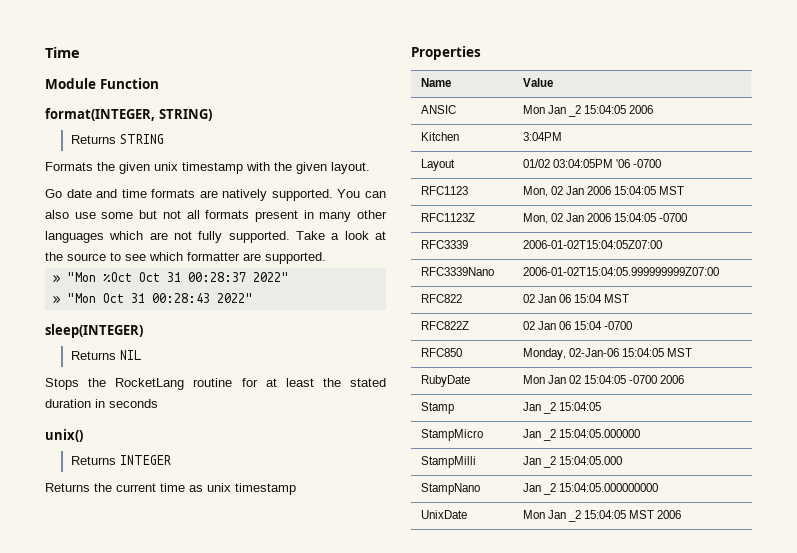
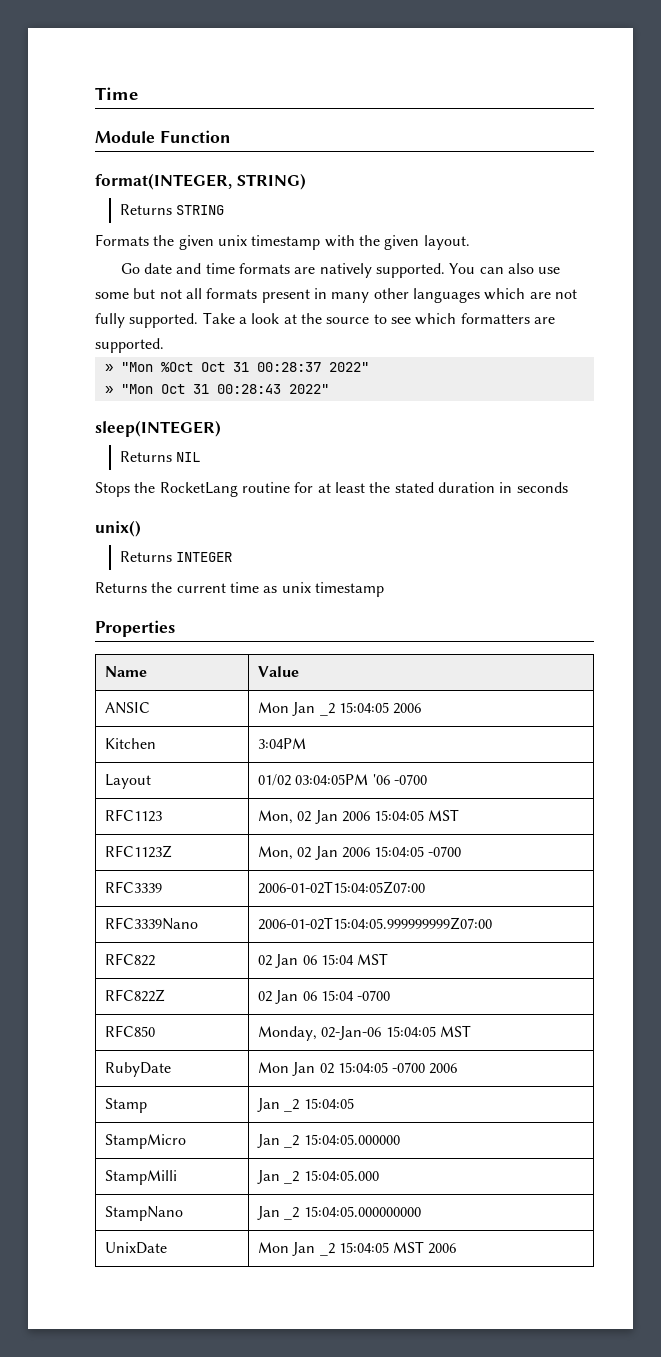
- Take a look at the source to see which formatter are supported.
+ Take a look at the source to see which formatters are supported.

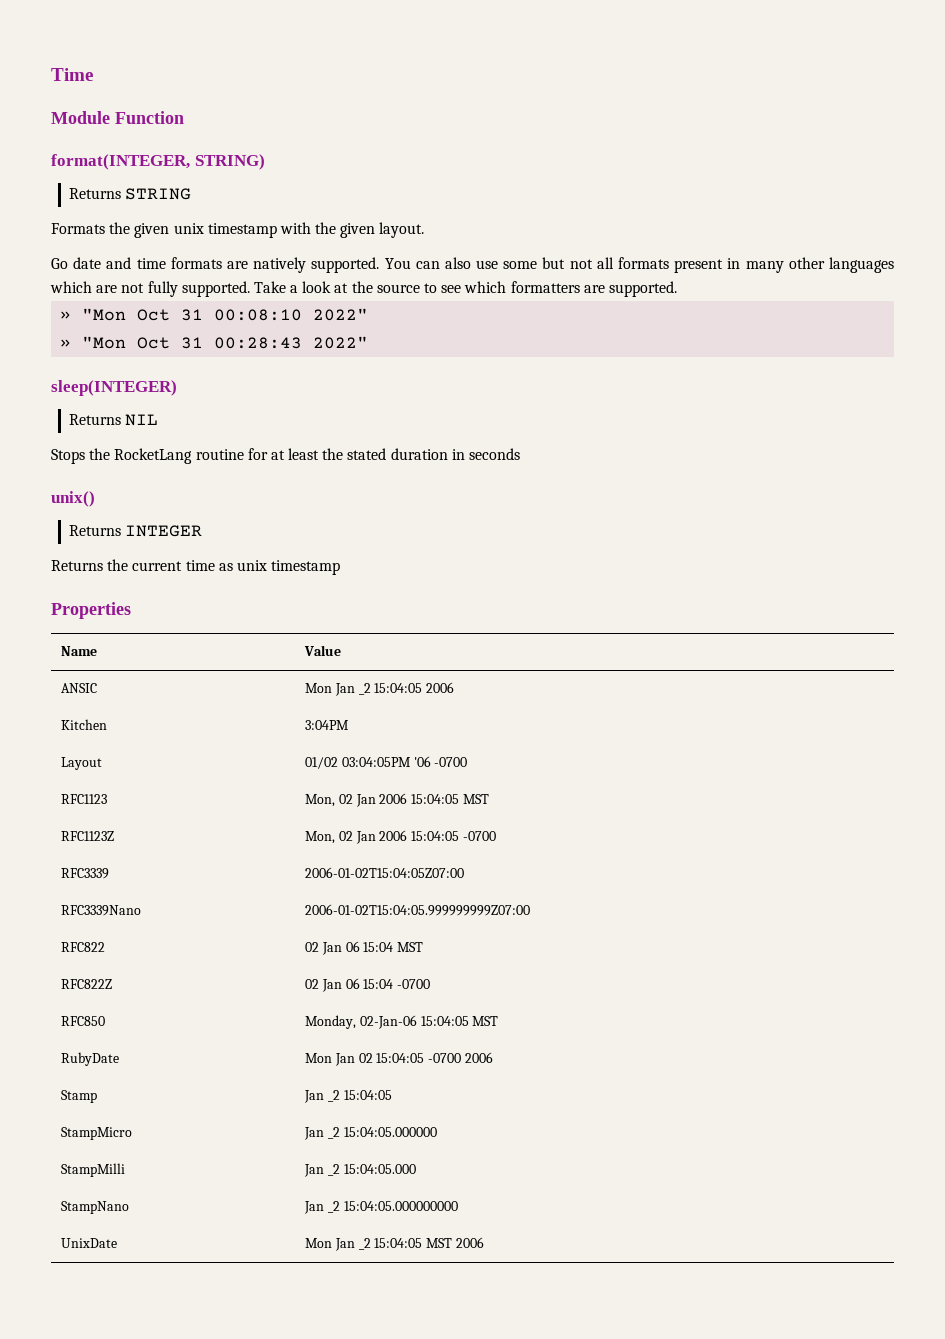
- » "Mon %Oct Oct 31 00:28:37 2022"
+ » "Mon Oct 31 00:08:10 2022"

